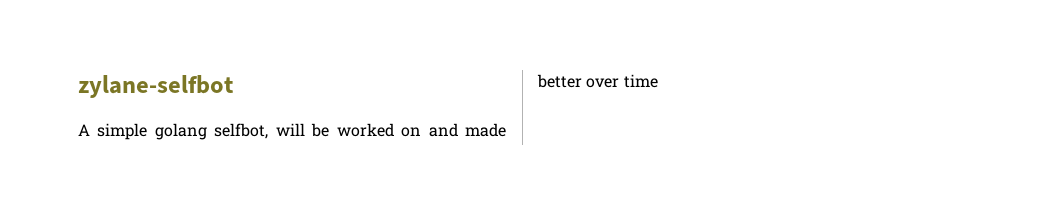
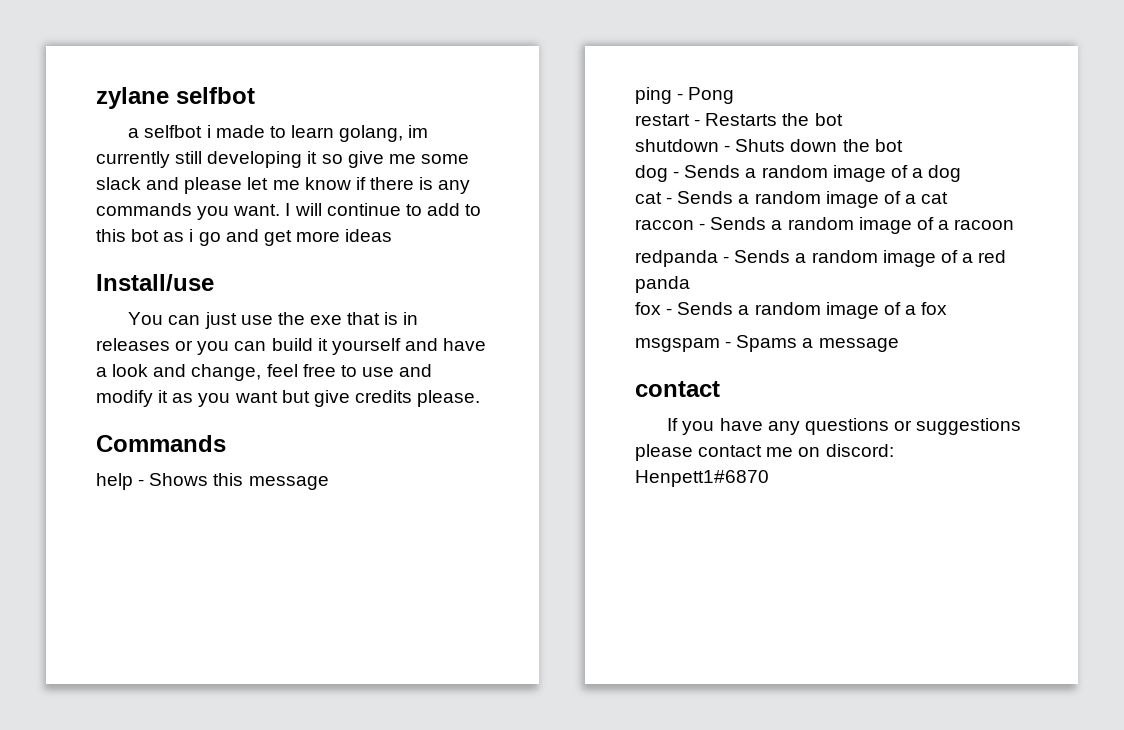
- zylane-selfbot
- A simple golang selfbot, will be worked on and made better over time
+ zylane selfbot
+ a selfbot i made to learn golang, im currently still developing it so give me some slack and please let me know if there is any commands you want. I will continue to add to this bot as i go and get more ideas
+ Install/use
+ You can just use the exe that is in releases or you can build it yourself and have a look and change, feel free to use and modify it as you want but give credits please.
+ Commands
+ help - Shows this message
+ ping - Pong
+ restart - Restarts the bot
+ shutdown - Shuts down the bot
+ dog - Sends a random image of a dog
+ cat - Sends a random image of a cat
+ raccon - Sends a random image of a racoon
+ redpanda - Sends a random image of a red panda
+ fox - Sends a random image of a fox
+ msgspam - Spams a message
+ contact
+ If you have any questions or suggestions please contact me on discord: Henpett1#6870

